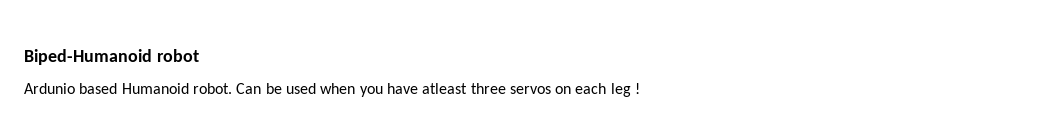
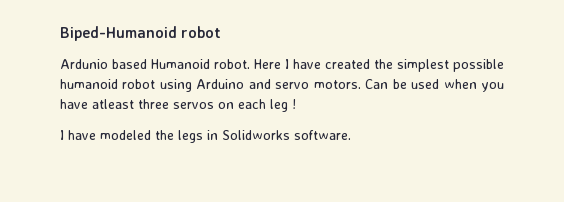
+ Here I have created the simplest possible humanoid robot using Arduino and servo motors.
+ I have modeled the legs in Solidworks software.

